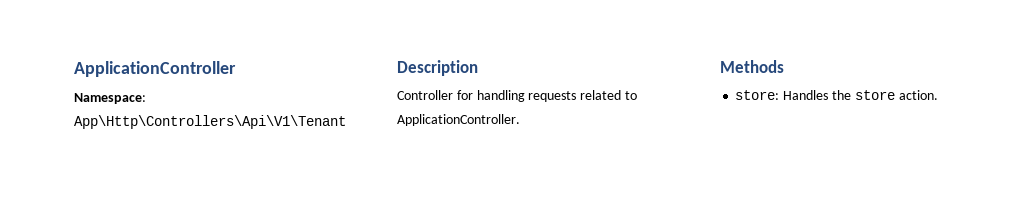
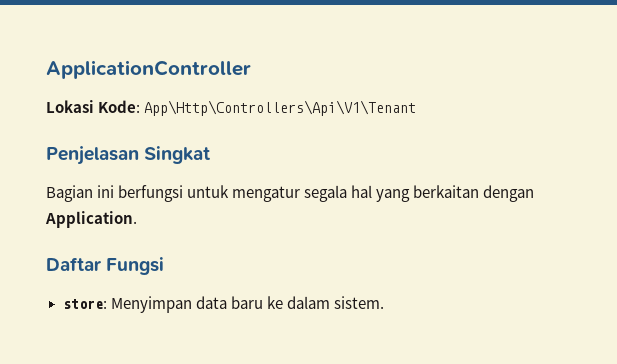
- Namespace: App\Http\Controllers\Api\V1\Tenant
+ Lokasi Kode: App\Http\Controllers\Api\V1\Tenant
- Description
- Controller for handling requests related to ApplicationController.
- Methods
- store: Handles the store action.
+ Penjelasan Singkat
+ Bagian ini berfungsi untuk mengatur segala hal yang berkaitan dengan Application.
+ Daftar Fungsi
+ store: Menyimpan data baru ke dalam sistem.

